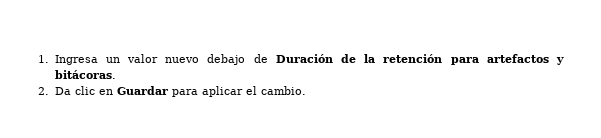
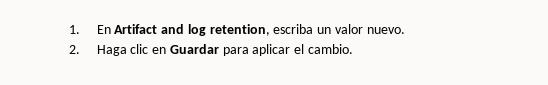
- 1. Ingresa un valor nuevo debajo de Duración de la retención para artefactos y bitácoras.
+ 1. En Artifact and log retention, escriba un valor nuevo.
- 2. Da clic en Guardar para aplicar el cambio.
+ 2. Haga clic en Guardar para aplicar el cambio.

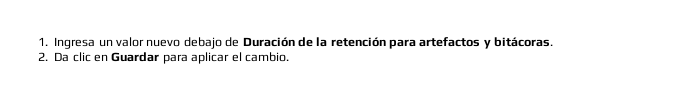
- 1. En Artifact and log retention, escriba un valor nuevo.
+ 1. Ingresa un valor nuevo debajo de Duración de la retención para artefactos y bitácoras.
- 2. Haga clic en Guardar para aplicar el cambio.
+ 2. Da clic en Guardar para aplicar el cambio.

